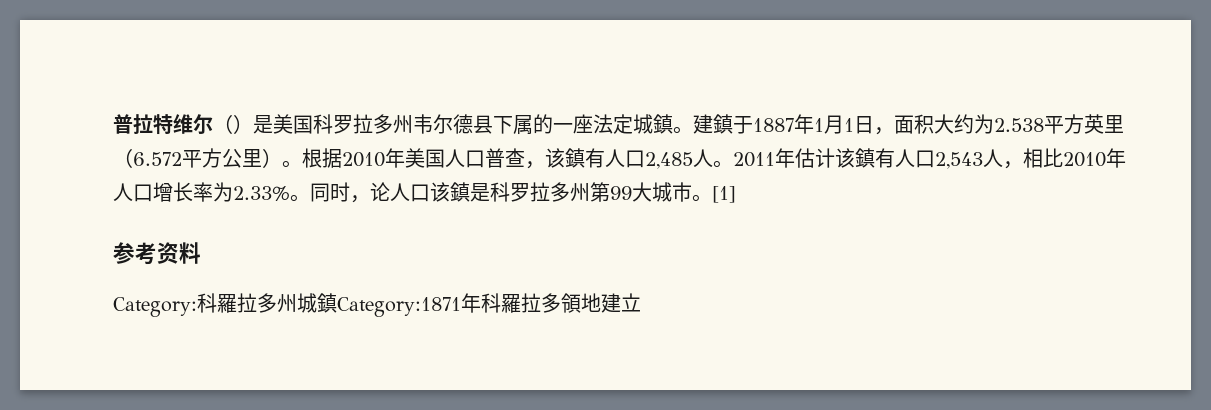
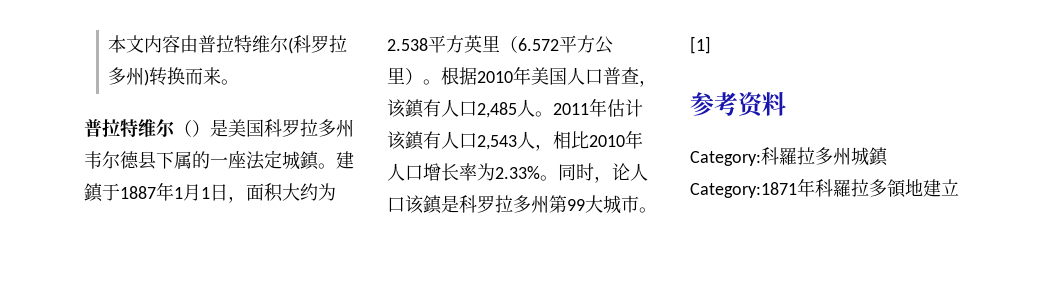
+ 本文内容由普拉特维尔(科罗拉多州)转换而来。

